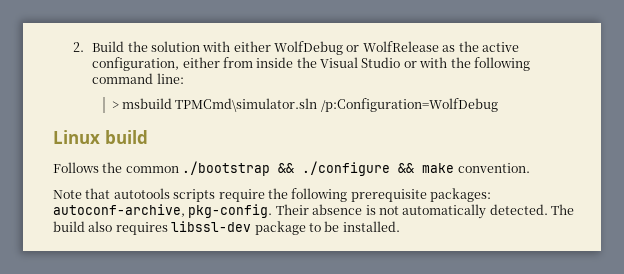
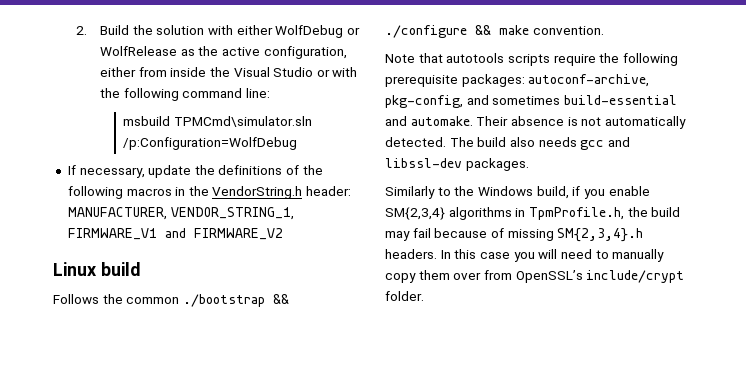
- > msbuild TPMCmd\simulator.sln /p:Configuration=WolfDebug
+ msbuild TPMCmd\simulator.sln /p:Configuration=WolfDebug
+ If necessary, update the definitions of the following macros in the VendorString.h header: MANUFACTURER, VENDOR_STRING_1, FIRMWARE_V1 and FIRMWARE_V2
- Note that autotools scripts require the following prerequisite packages: autoconf-archive, pkg-config.
+ Note that autotools scripts require the following prerequisite packages: autoconf-archive, pkg-config, and sometimes build-essential and automake.
- The build also requires libssl-dev package to be installed.
+ The build also needs gcc and libssl-dev packages.
+ Similarly to the Windows build, if you enable SM{2,3,4} algorithms in TpmProfile.h, the build may fail because of missing SM{2,3,4}.h headers. In this case you will need to manually copy them over from OpenSSL’s include/crypt folder.

